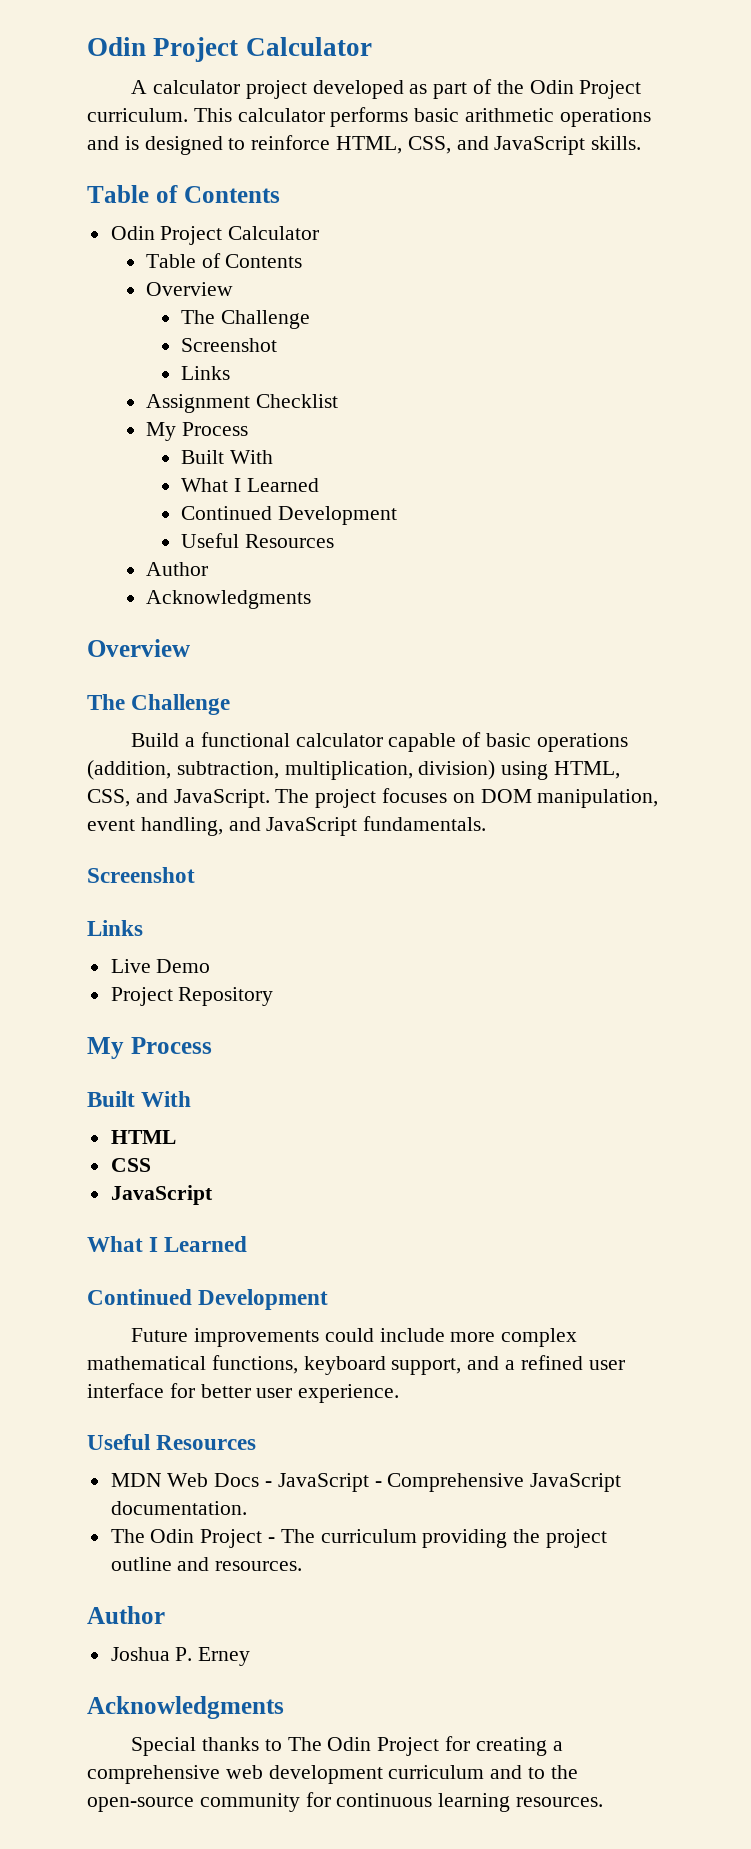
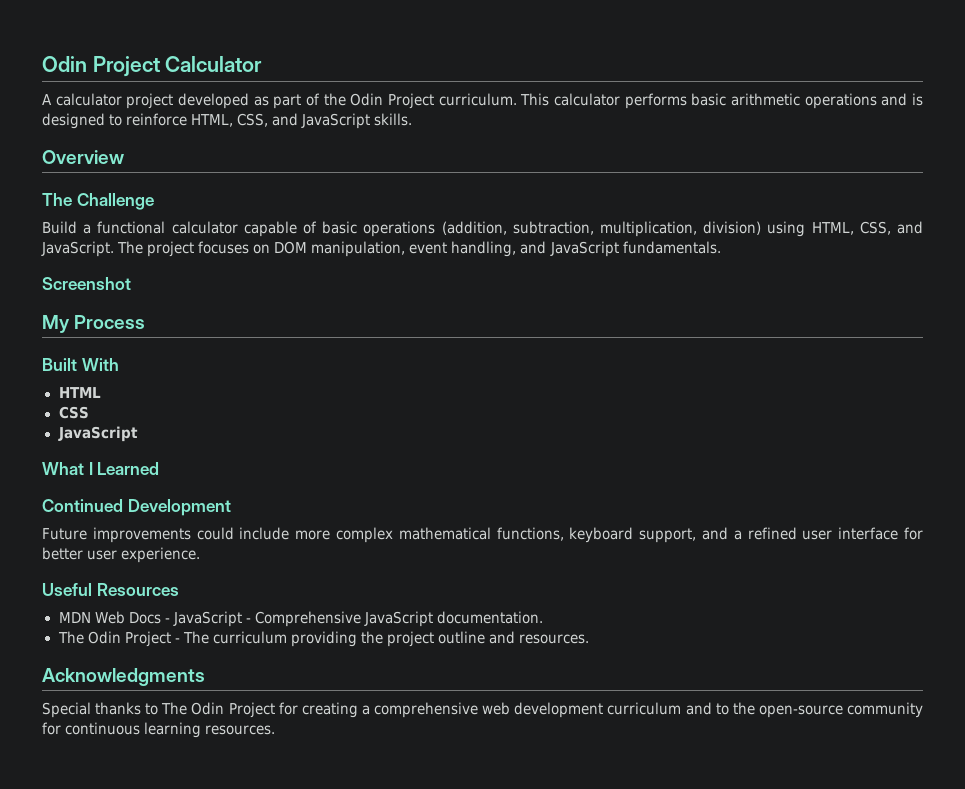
  This calculator performs basic arithmetic operations and is designed to reinforce HTML, CSS, and JavaScript skills.
- Table of Contents
- Odin Project Calculator
- Table of Contents
- Overview
- The Challenge
- Screenshot
- Links
- Assignment Checklist
- My Process
- Built With
- What I Learned
- Continued Development
- Useful Resources
- Author
- Acknowledgments
  The project focuses on DOM manipulation, event handling, and JavaScript fundamentals.
  Screenshot
- Links
- Live Demo
- Project Repository
  The Odin Project - The curriculum providing the project outline and resources.
- Author
- Joshua P. Erney

